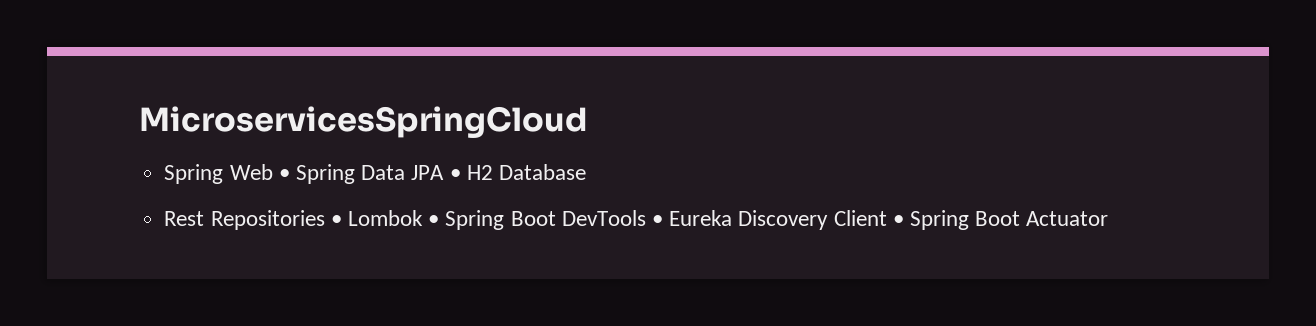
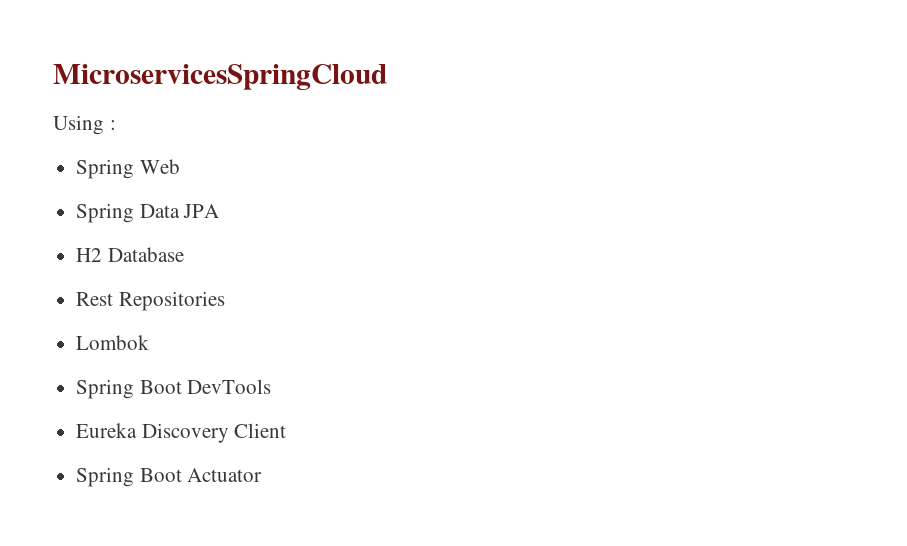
+ Using :
- Spring Web • Spring Data JPA • H2 Database
+ Spring Web
+ Spring Data JPA
+ H2 Database
- Rest Repositories • Lombok • Spring Boot DevTools • Eureka Discovery Client • Spring Boot Actuator
+ Rest Repositories
+ Lombok
+ Spring Boot DevTools
+ Eureka Discovery Client
+ Spring Boot Actuator

